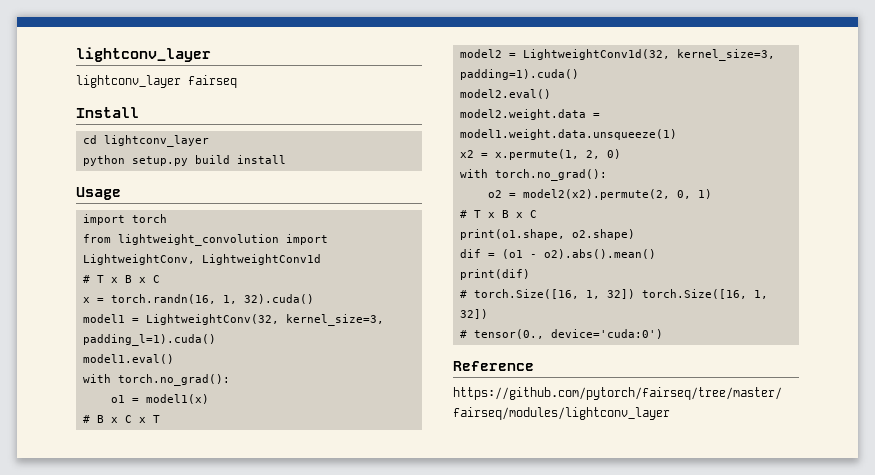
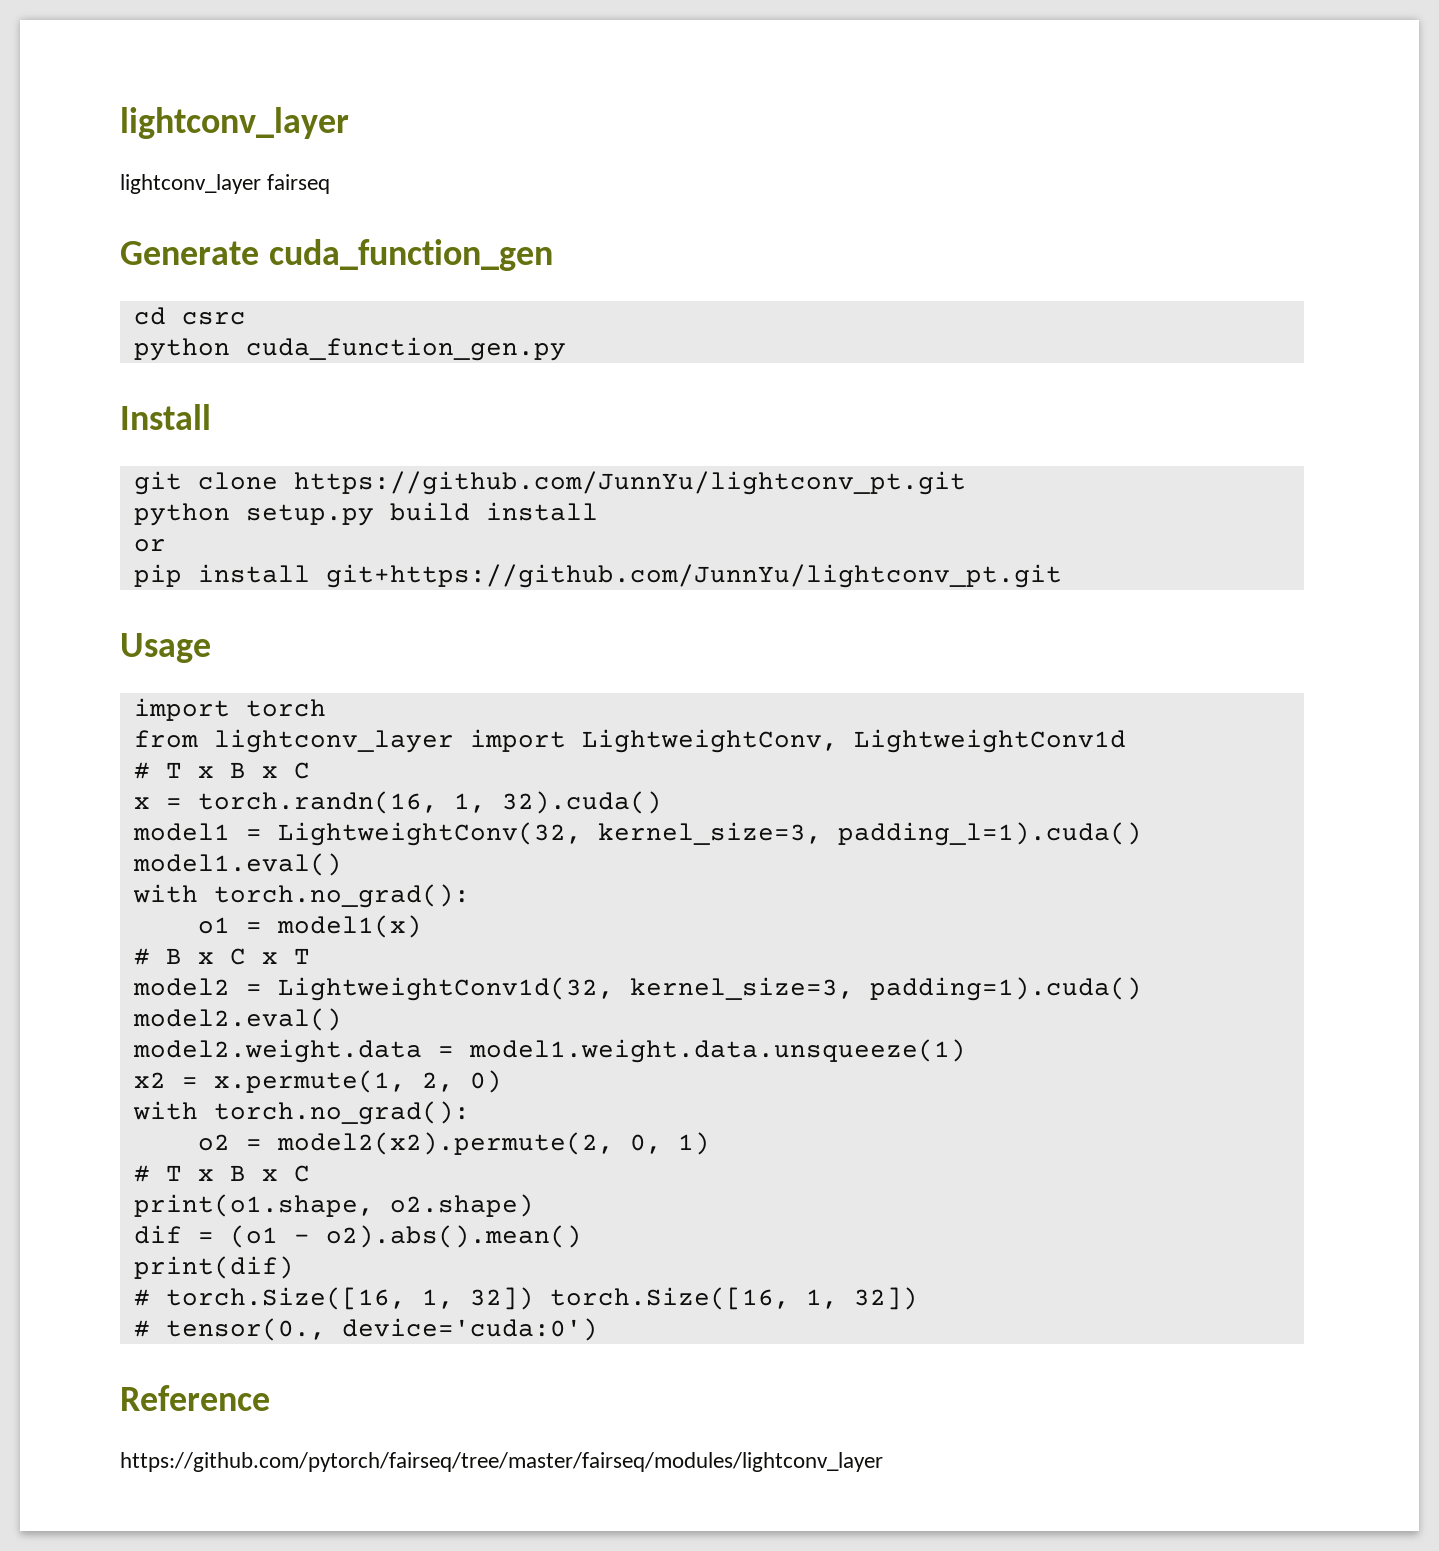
+ Generate cuda_function_gen
+ cd csrc
+ python cuda_function_gen.py
  Install
- cd lightconv_layer
+ git clone https://github.com/JunnYu/lightconv_pt.git
+ or
+ pip install git+https://github.com/JunnYu/lightconv_pt.git
- from lightweight_convolution import LightweightConv, LightweightConv1d
+ from lightconv_layer import LightweightConv, LightweightConv1d

